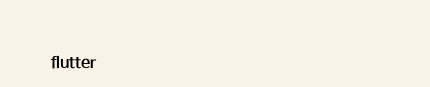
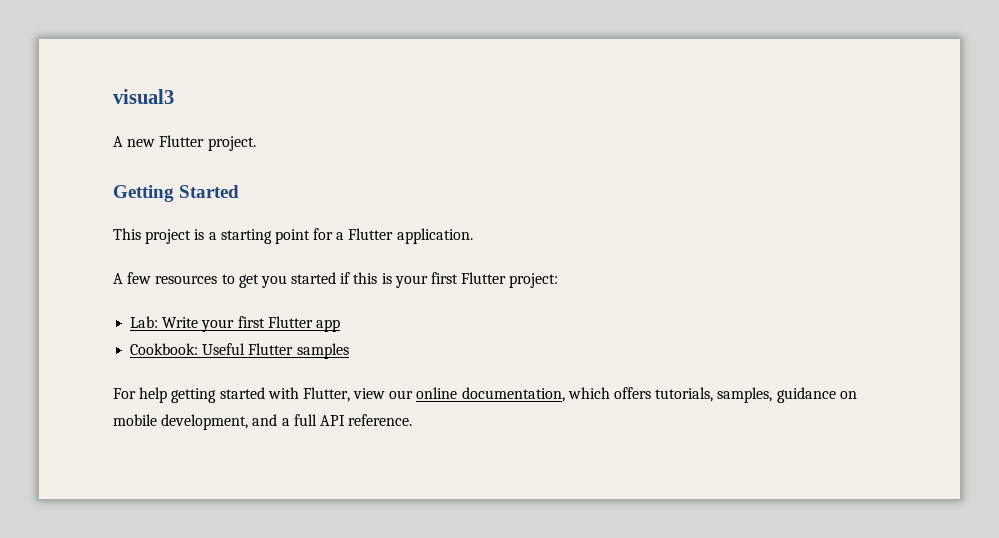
- flutter
+ visual3
+ A new Flutter project.
+ Getting Started
+ This project is a starting point for a Flutter application.
+ A few resources to get you started if this is your first Flutter project:
+ Lab: Write your first Flutter app
+ Cookbook: Useful Flutter samples
+ For help getting started with Flutter, view our online documentation, which offers tutorials, samples, guidance on mobile development, and a full API reference.

